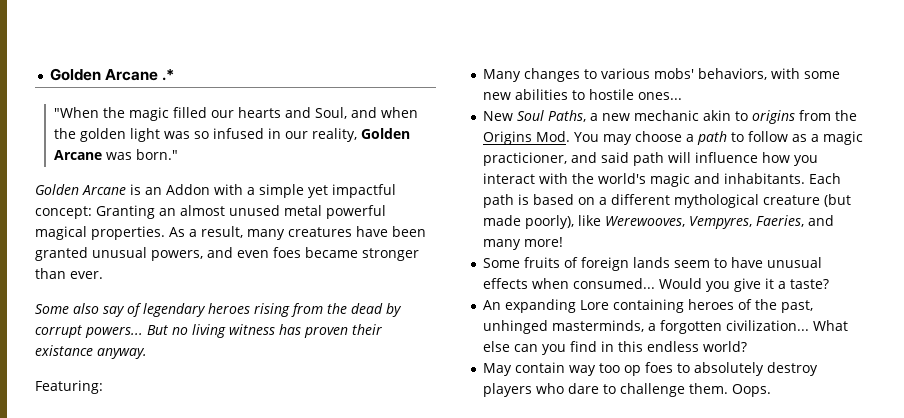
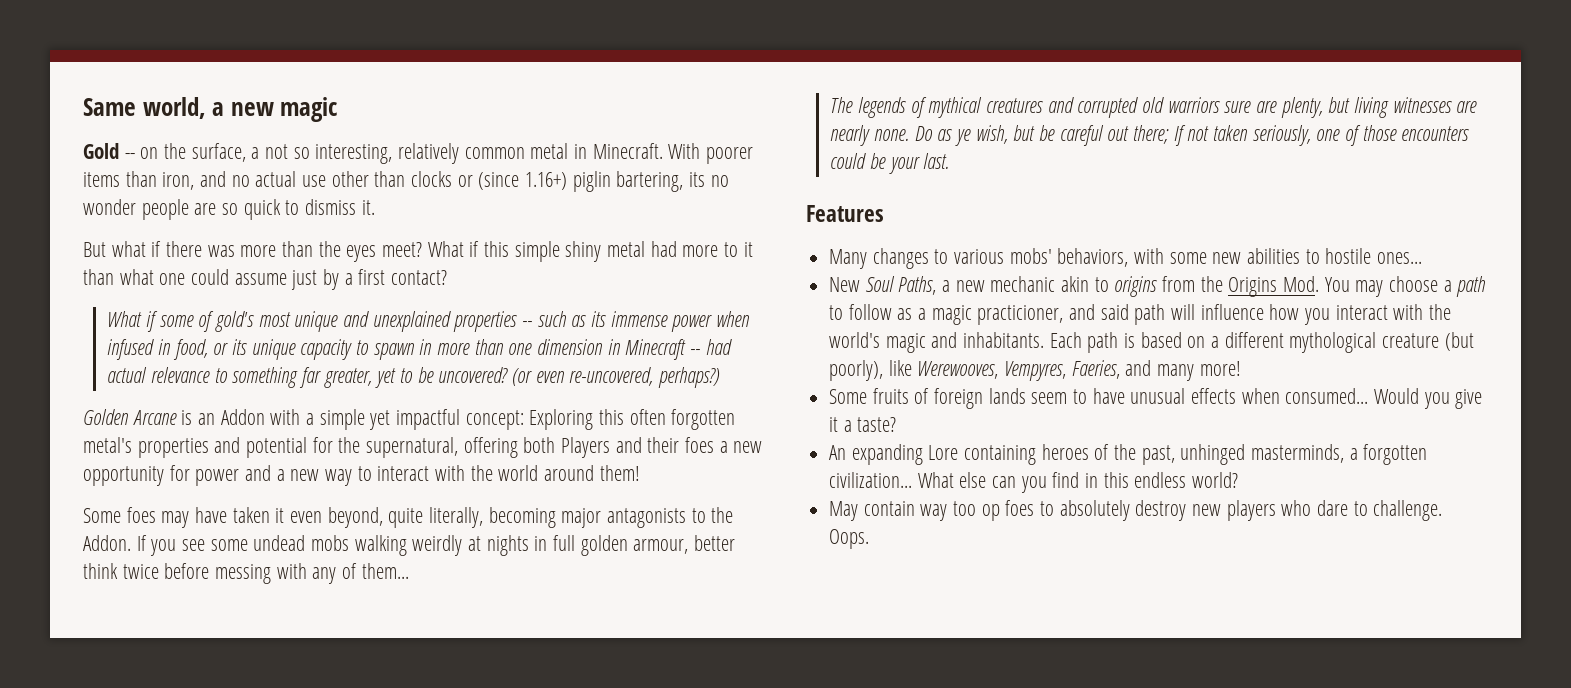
- Golden Arcane .*
- "When the magic filled our hearts and Soul, and when the golden light was so infused in our reality, Golden Arcane was born."
+ Same world, a new magic
+ Gold -- on the surface, a not so interesting, relatively common metal in Minecraft. With poorer items than iron, and no actual use other than clocks or (since 1.16+) piglin bartering, its no wonder people are so quick to dismiss it.
+ But what if there was more than the eyes meet? What if this simple shiny metal had more to it than what one could assume just by a first contact?
+ What if some of gold's most unique and unexplained properties -- such as its immense power when infused in food, or its unique capacity to spawn in more than one dimension in Minecraft -- had actual relevance to something far greater, yet to be uncovered? (or even re-uncovered, perhaps?)
- Golden Arcane is an Addon with a simple yet impactful concept: Granting an almost unused metal powerful magical properties. As a result, many creatures have been granted unusual powers, and even foes became stronger than ever.
- Some also say of legendary heroes rising from the dead by corrupt powers... But no living witness has proven their existance anyway.
- Featuring:
+ Golden Arcane is an Addon with a simple yet impactful concept: Exploring this often forgotten metal's properties and potential for the supernatural, offering both Players and their foes a new opportunity for power and a new way to interact with the world around them!
+ Some foes may have taken it even beyond, quite literally, becoming major antagonists to the Addon. If you see some undead mobs walking weirdly at nights in full golden armour, better think twice before messing with any of them...
+ The legends of mythical creatures and corrupted old warriors sure are plenty, but living witnesses are nearly none. Do as ye wish, but be careful out there; If not taken seriously, one of those encounters could be your last.
+ Features
- Each path is based on a different mythological creature (but made poorly), like Werewooves, Vempyres, Faeries, and many more!
+ Each path is based on a different mythological creature (but poorly), like Werewooves, Vempyres, Faeries, and many more!
- May contain way too op foes to absolutely destroy players who dare to challenge them.
+ May contain way too op foes to absolutely destroy new players who dare to challenge.

